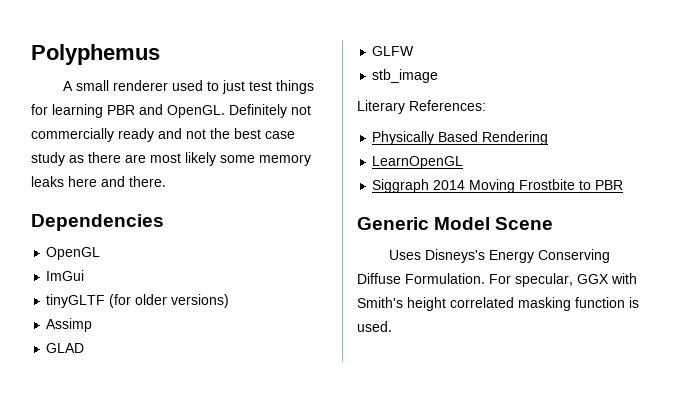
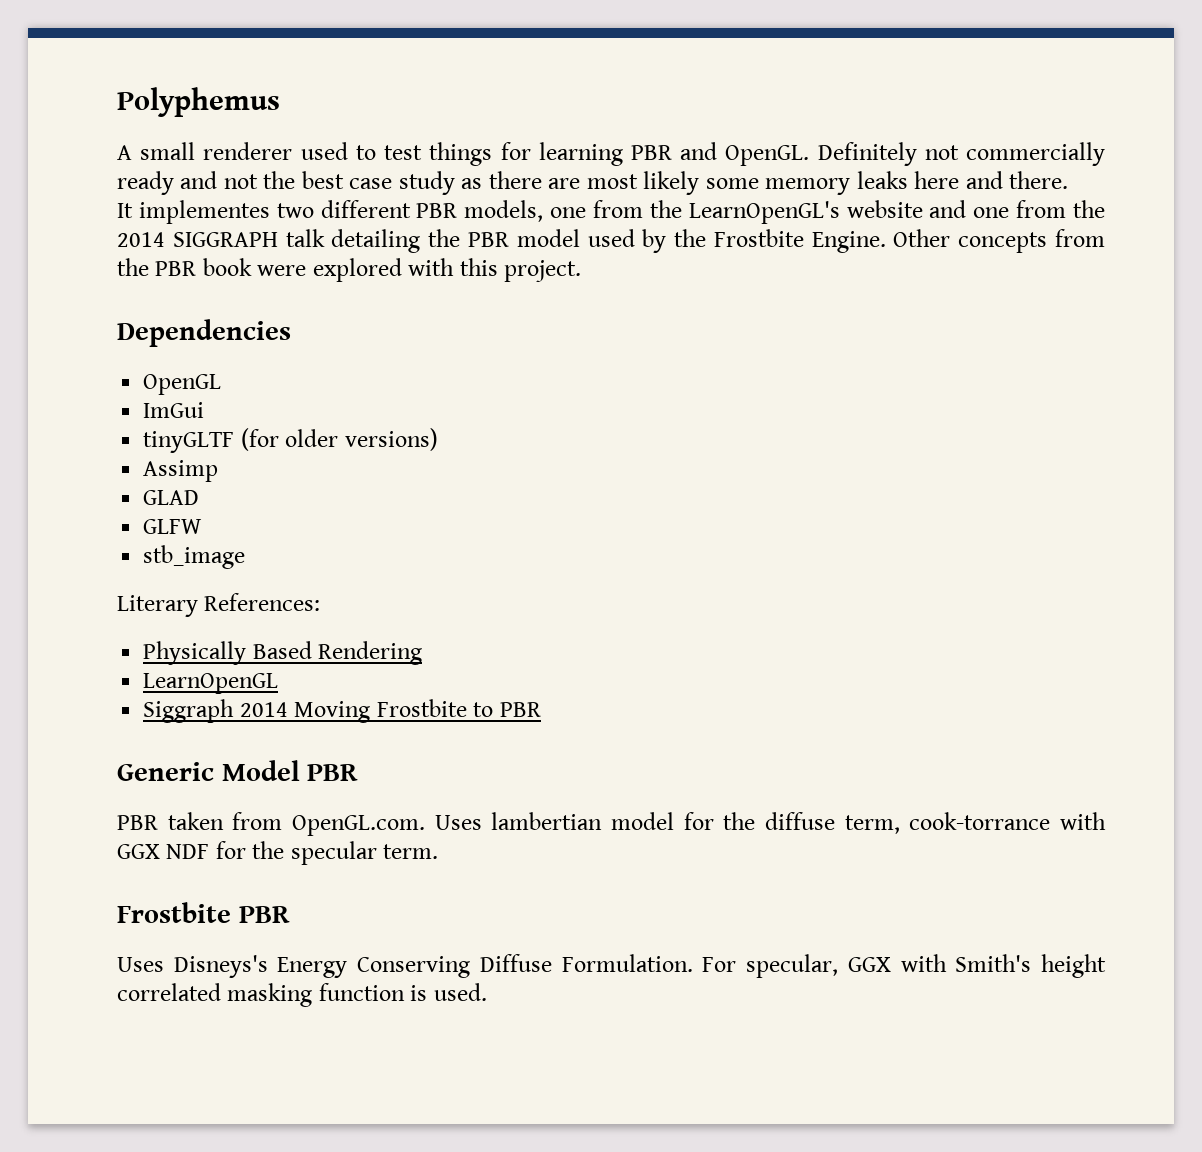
- A small renderer used to just test things for learning PBR and OpenGL.
+ A small renderer used to test things for learning PBR and OpenGL.
+ It implementes two different PBR models, one from the LearnOpenGL's website and one from the 2014 SIGGRAPH talk detailing the PBR model used by the Frostbite Engine. Other concepts from the PBR book were explored with this project.
- Generic Model Scene
+ Generic Model PBR
+ PBR taken from OpenGL.com. Uses lambertian model for the diffuse term, cook-torrance with GGX NDF for the specular term.
+ Frostbite PBR

